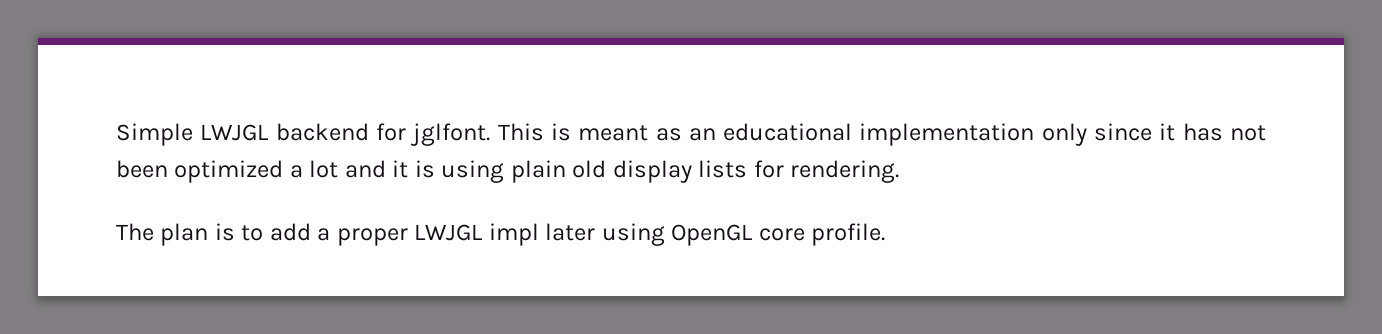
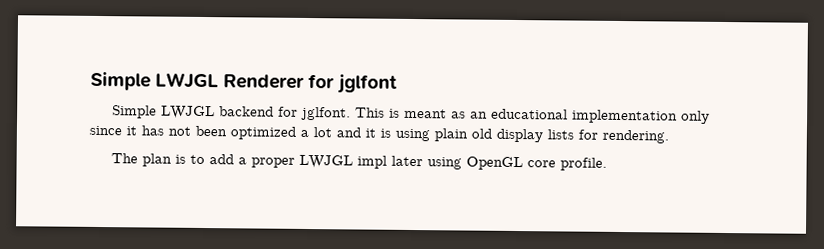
+ Simple LWJGL Renderer for jglfont

